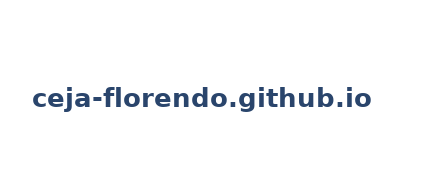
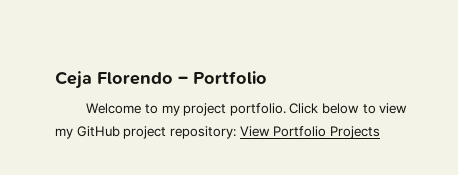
- ceja-florendo.github.io
+ Ceja Florendo – Portfolio
+ Welcome to my project portfolio. Click below to view my GitHub project repository: View Portfolio Projects

